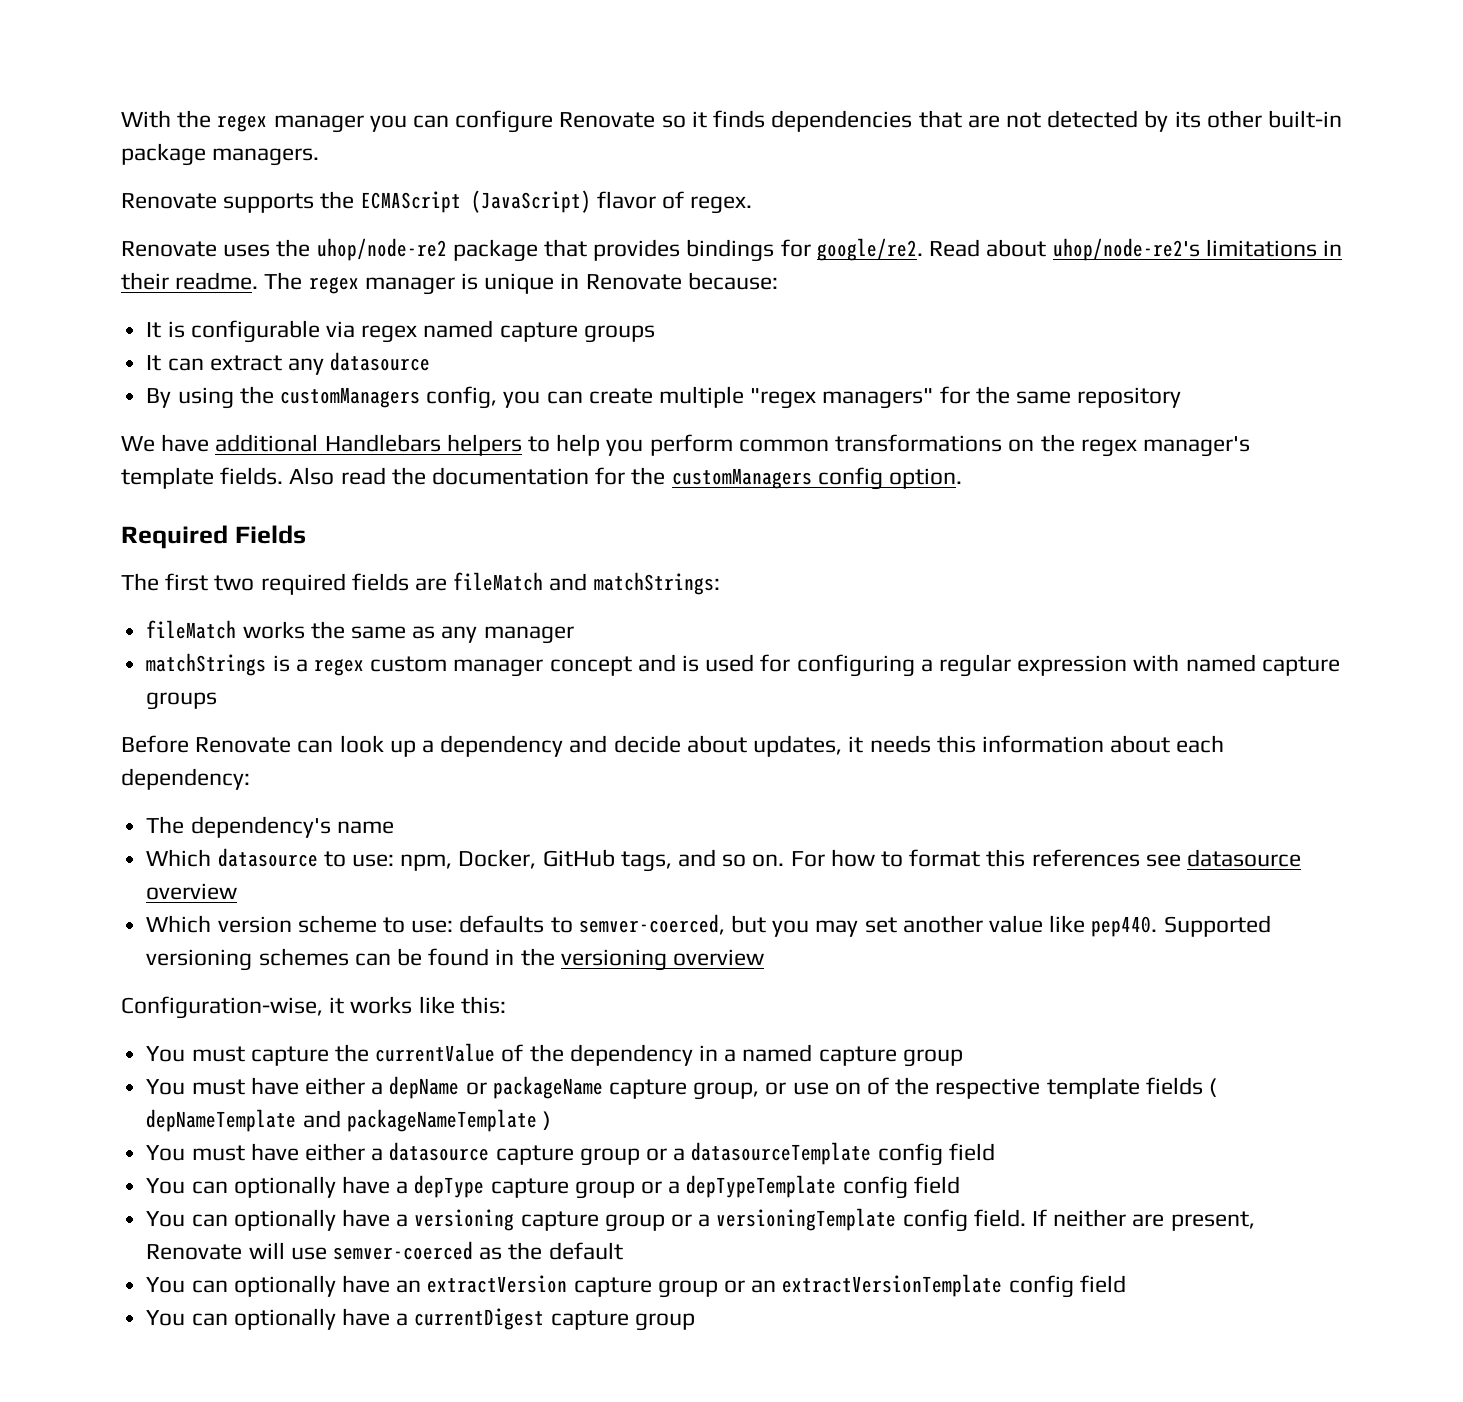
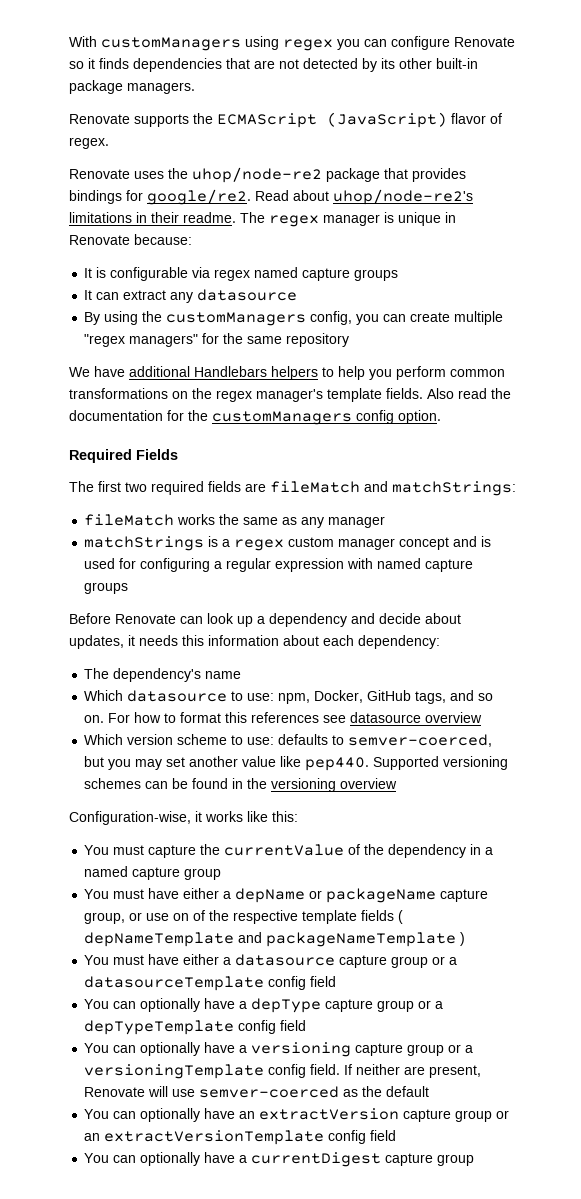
- With the regex manager you can configure Renovate so it finds dependencies that are not detected by its other built-in package managers.
+ With customManagers using regex you can configure Renovate so it finds dependencies that are not detected by its other built-in package managers.

